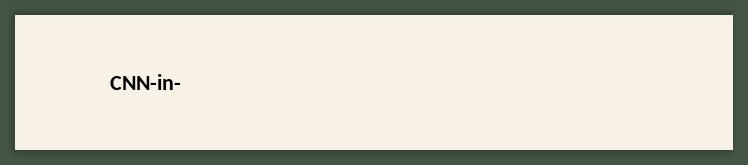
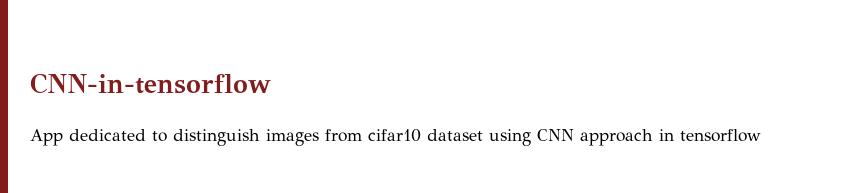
- CNN-in-
+ CNN-in-tensorflow
+ App dedicated to distinguish images from cifar10 dataset using CNN approach in tensorflow

